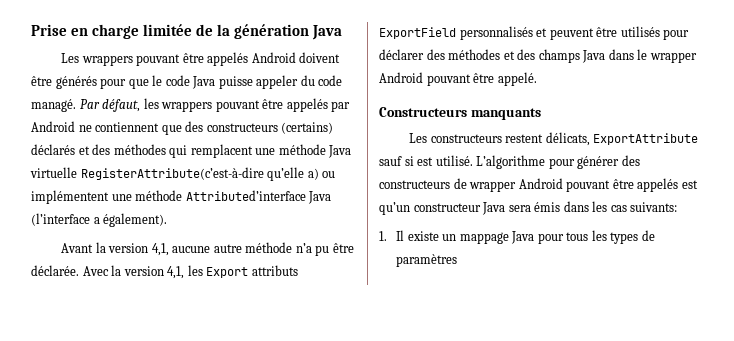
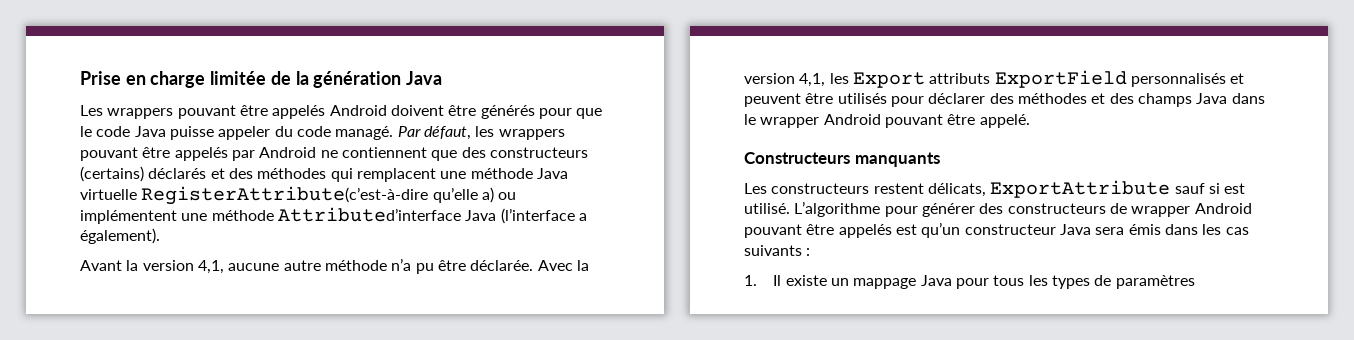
- L’algorithme pour générer des constructeurs de wrapper Android pouvant être appelés est qu’un constructeur Java sera émis dans les cas suivants:
+ L’algorithme pour générer des constructeurs de wrapper Android pouvant être appelés est qu’un constructeur Java sera émis dans les cas suivants :

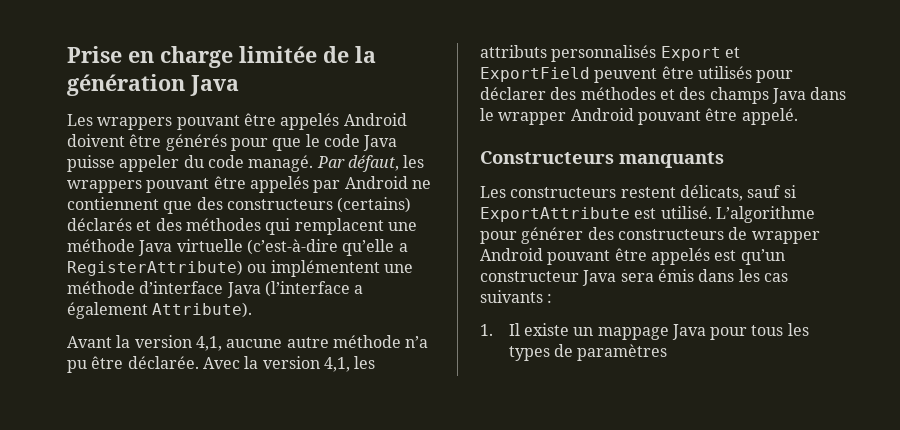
- Par défaut, les wrappers pouvant être appelés par Android ne contiennent que des constructeurs (certains) déclarés et des méthodes qui remplacent une méthode Java virtuelle RegisterAttribute(c’est-à-dire qu’elle a) ou implémentent une méthode Attributed’interface Java (l’interface a également).
+ Par défaut, les wrappers pouvant être appelés par Android ne contiennent que des constructeurs (certains) déclarés et des méthodes qui remplacent une méthode Java virtuelle (c’est-à-dire qu’elle a RegisterAttribute) ou implémentent une méthode d’interface Java (l’interface a également Attribute).
- Avec la version 4,1, les Export attributs ExportField personnalisés et peuvent être utilisés pour déclarer des méthodes et des champs Java dans le wrapper Android pouvant être appelé.
+ Avec la version 4,1, les attributs personnalisés Export et ExportField peuvent être utilisés pour déclarer des méthodes et des champs Java dans le wrapper Android pouvant être appelé.
- Les constructeurs restent délicats, ExportAttribute sauf si est utilisé.
+ Les constructeurs restent délicats, sauf si ExportAttribute est utilisé.

